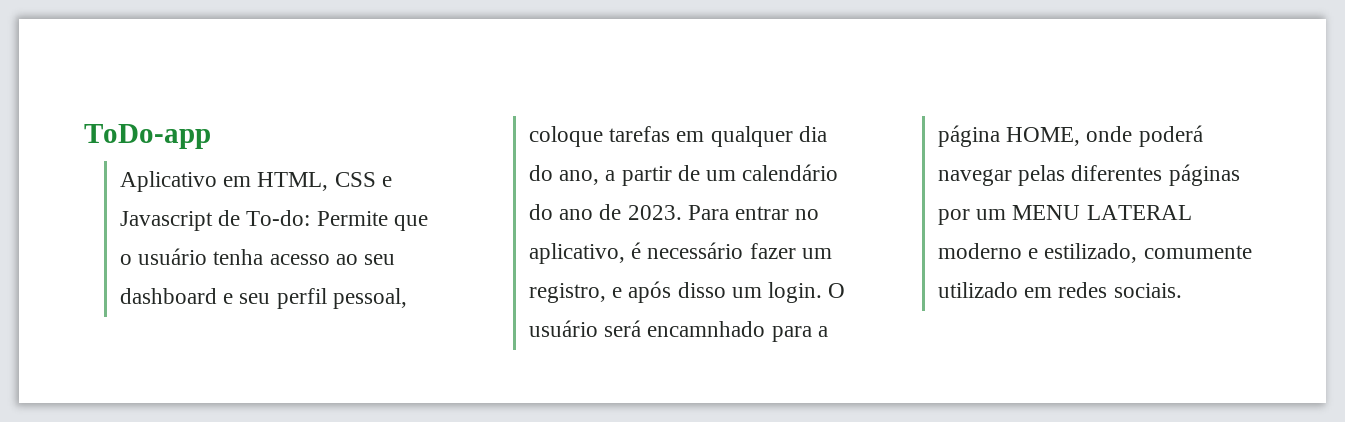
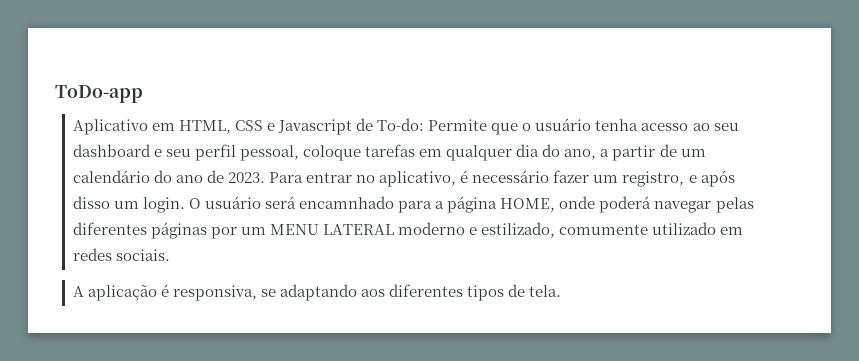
+ A aplicação é responsiva, se adaptando aos diferentes tipos de tela.

